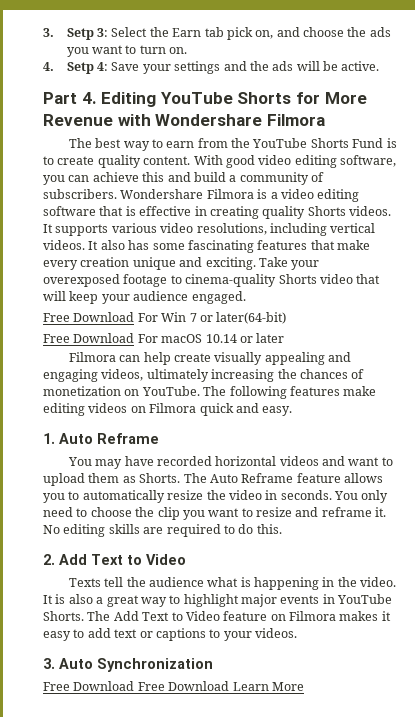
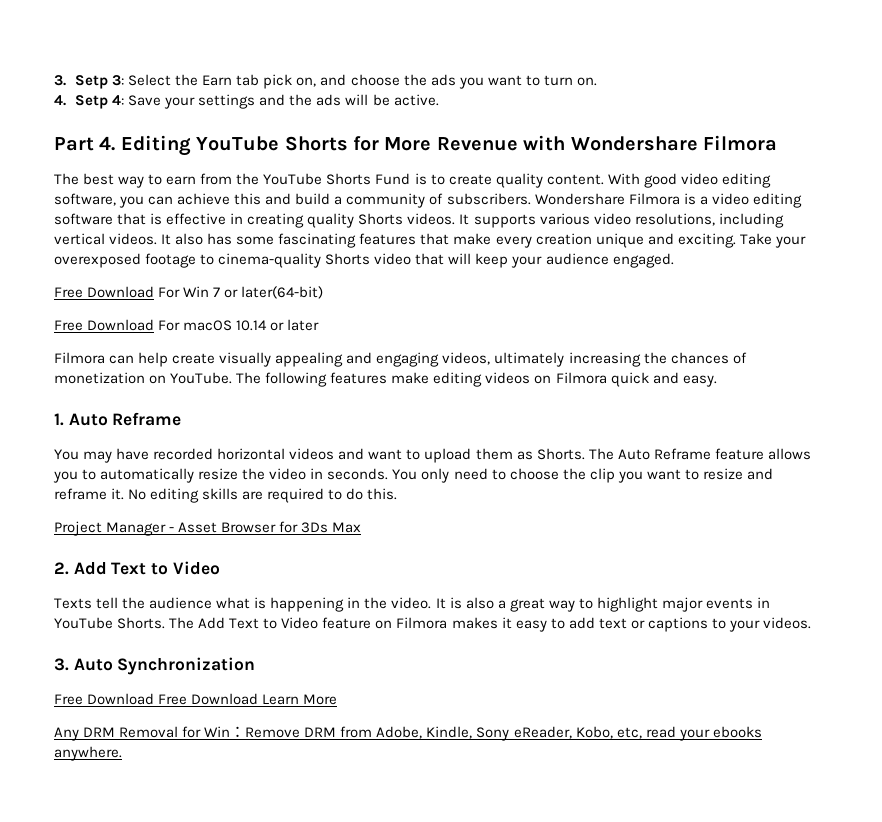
+ Project Manager - Asset Browser for 3Ds Max
+ Any DRM Removal for Win：Remove DRM from Adobe, Kindle, Sony eReader, Kobo, etc, read your ebooks anywhere.

